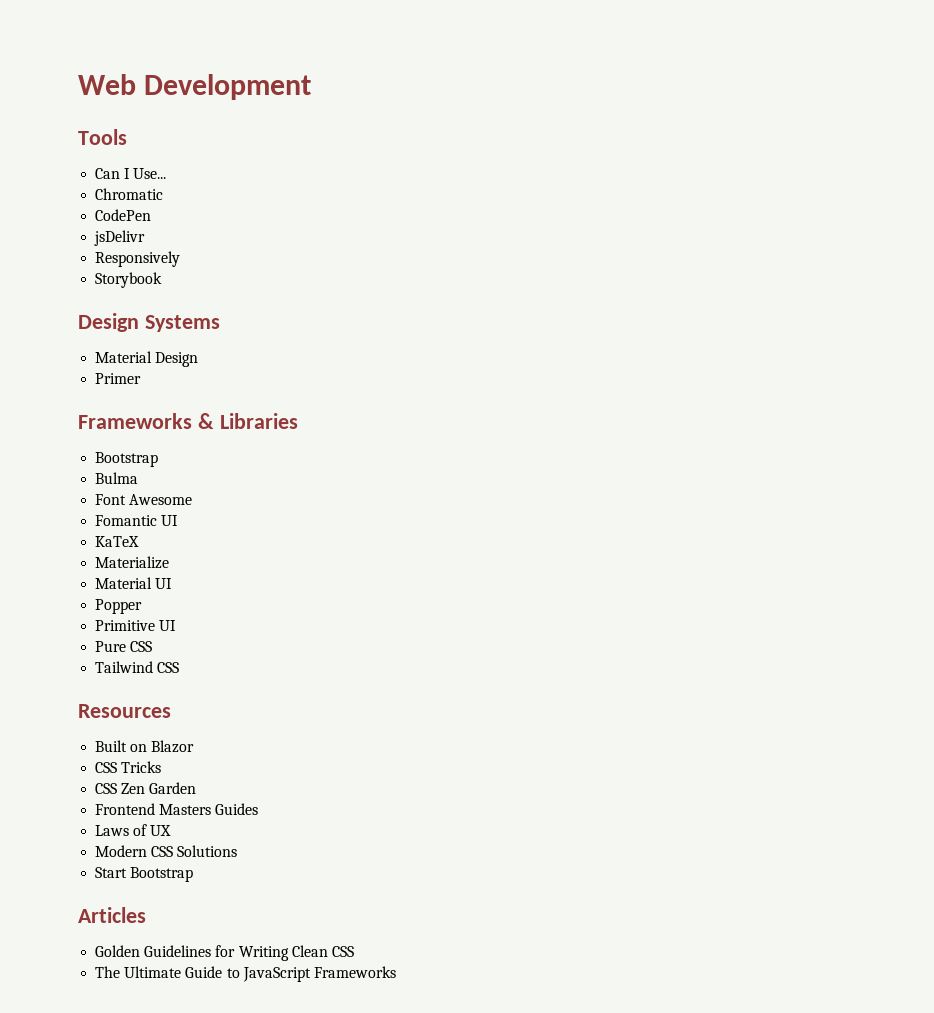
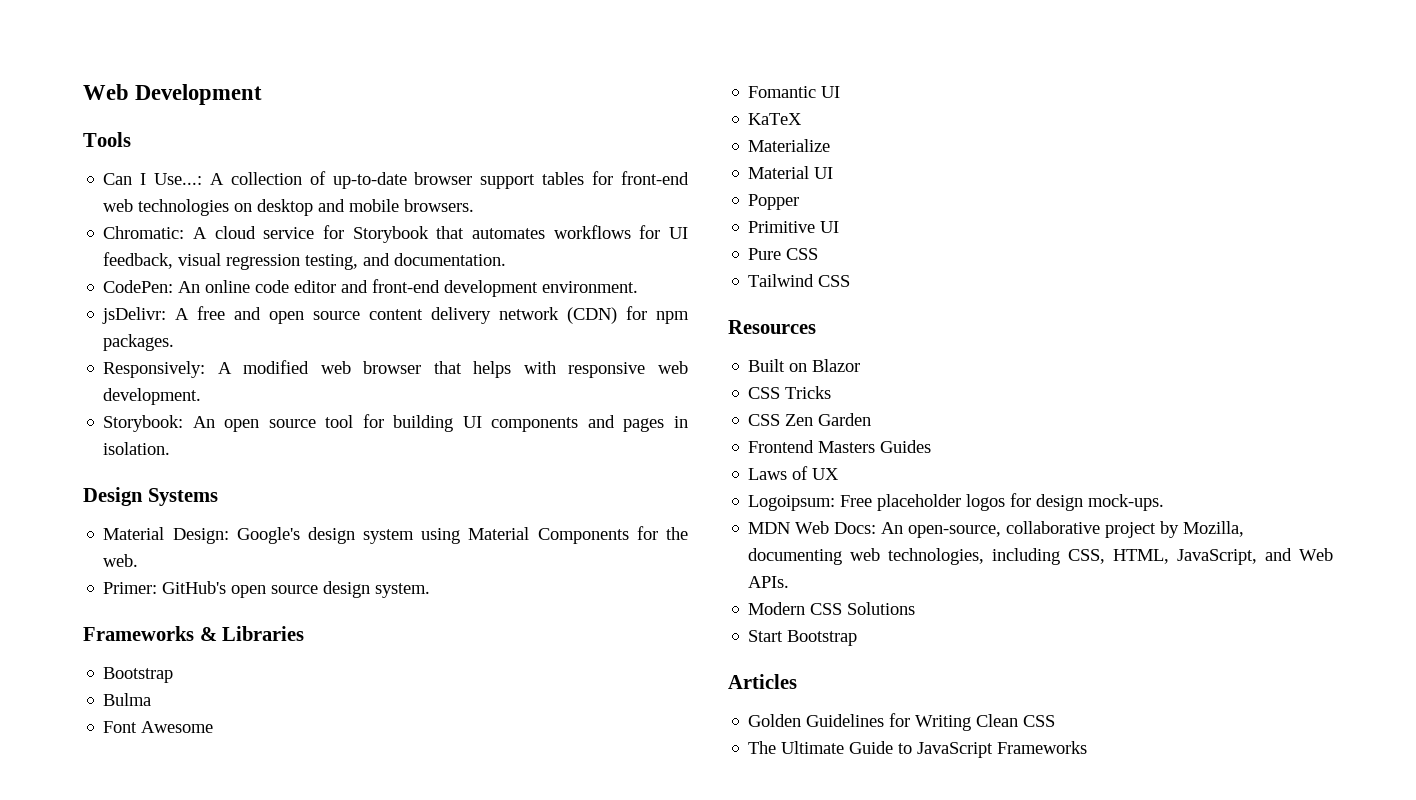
- Can I Use...
- Chromatic
- CodePen
- jsDelivr
- Responsively
- Storybook
+ Can I Use...: A collection of up-to-date browser support tables for front-end web technologies on desktop and mobile browsers.
+ Chromatic: A cloud service for Storybook that automates workflows for UI feedback, visual regression testing, and documentation.
+ CodePen: An online code editor and front-end development environment.
+ jsDelivr: A free and open source content delivery network (CDN) for npm packages.
+ Responsively: A modified web browser that helps with responsive web development.
+ Storybook: An open source tool for building UI components and pages in isolation.
  Design Systems
- Material Design
- Primer
+ Material Design: Google's design system using Material Components for the web.
+ Primer: GitHub's open source design system.
+ Logoipsum: Free placeholder logos for design mock-ups.
+ MDN Web Docs: An open-source, collaborative project by Mozilla, documenting web technologies, including CSS, HTML, JavaScript, and Web APIs.

